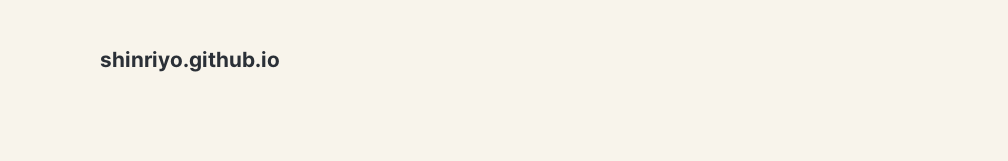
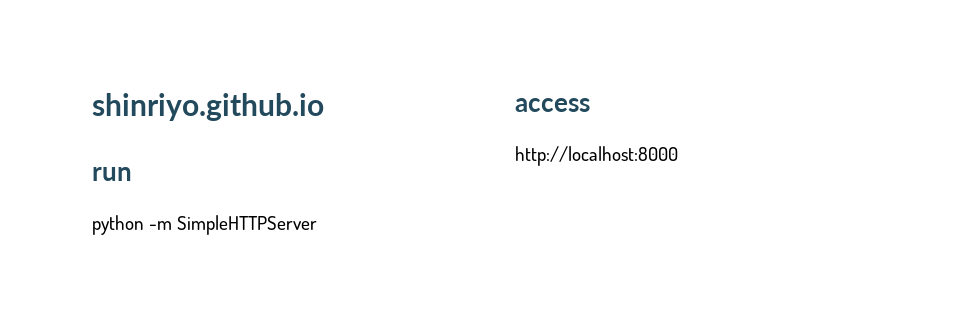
+ run
+ python -m SimpleHTTPServer
+ access
+ http://localhost:8000

